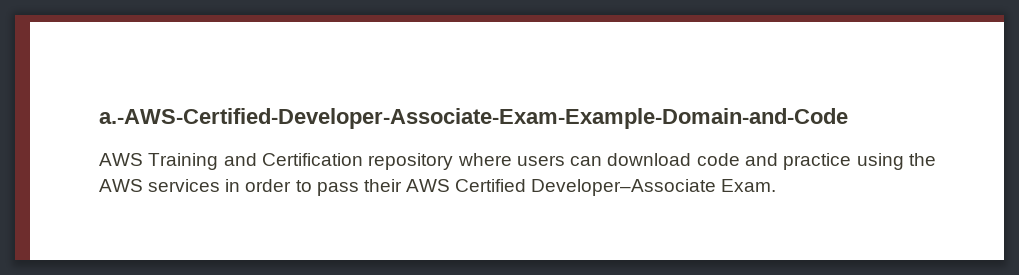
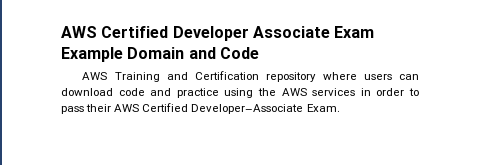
- a.-AWS-Certified-Developer-Associate-Exam-Example-Domain-and-Code
+ AWS Certified Developer Associate Exam Example Domain and Code

